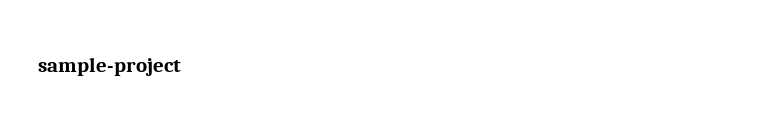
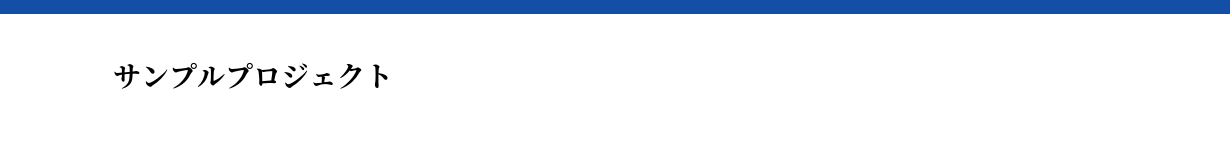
- sample-project
+ サンプルプロジェクト

